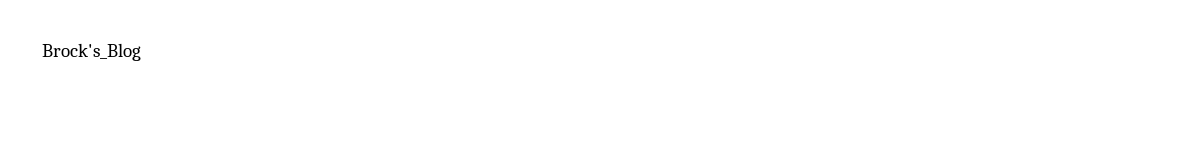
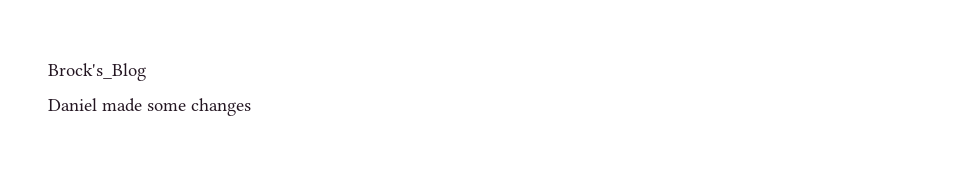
+ Daniel made some changes

